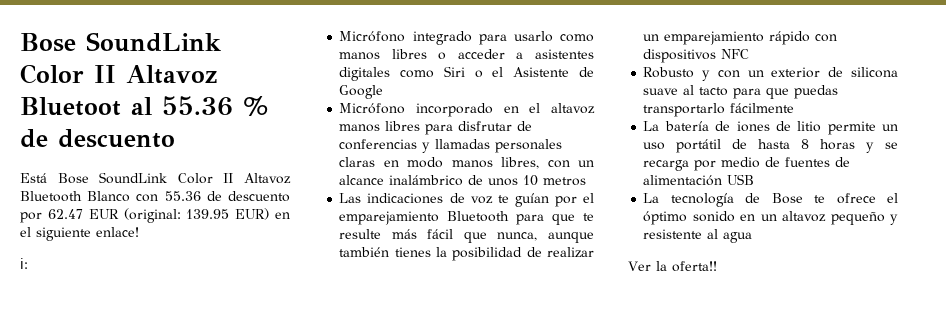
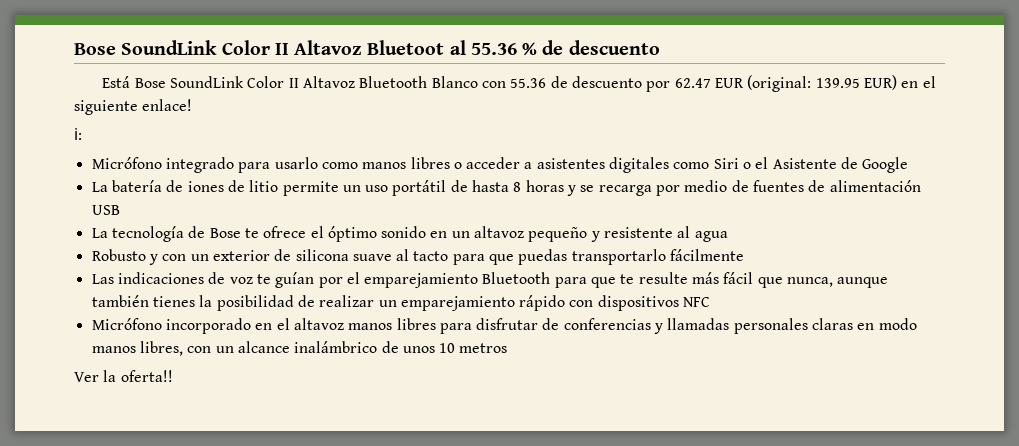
- Micrófono incorporado en el altavoz manos libres para disfrutar de conferencias y llamadas personales claras en modo manos libres, con un alcance inalámbrico de unos 10 metros
- Las indicaciones de voz te guían por el emparejamiento Bluetooth para que te resulte más fácil que nunca, aunque también tienes la posibilidad de realizar un emparejamiento rápido con dispositivos NFC
- Robusto y con un exterior de silicona suave al tacto para que puedas transportarlo fácilmente
+ Robusto y con un exterior de silicona suave al tacto para que puedas transportarlo fácilmente
+ Las indicaciones de voz te guían por el emparejamiento Bluetooth para que te resulte más fácil que nunca, aunque también tienes la posibilidad de realizar un emparejamiento rápido con dispositivos NFC
+ Micrófono incorporado en el altavoz manos libres para disfrutar de conferencias y llamadas personales claras en modo manos libres, con un alcance inalámbrico de unos 10 metros

